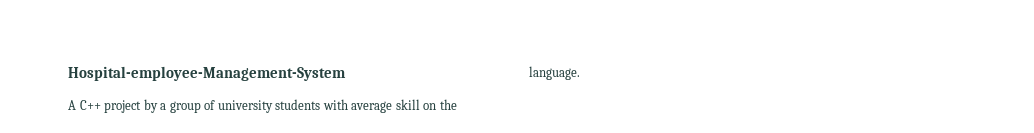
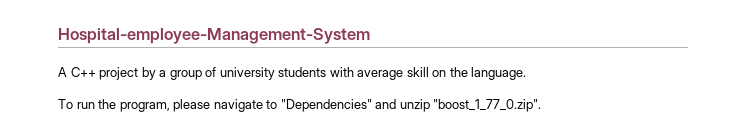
+ To run the program, please navigate to "Dependencies" and unzip "boost_1_77_0.zip".

